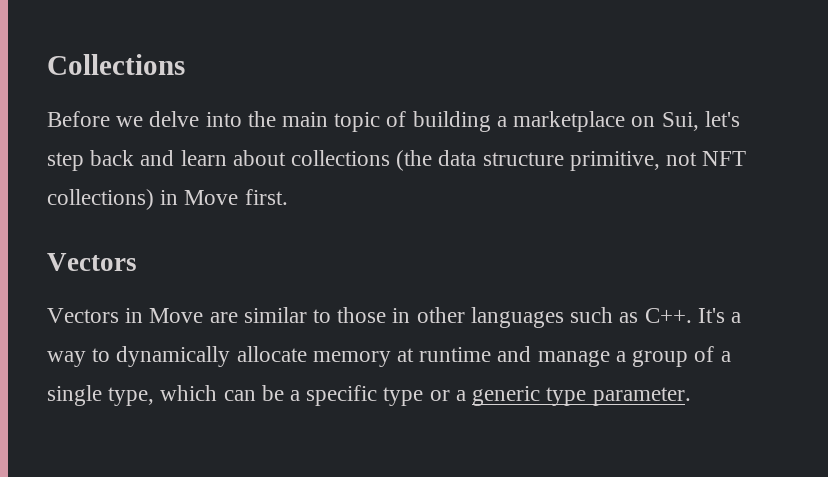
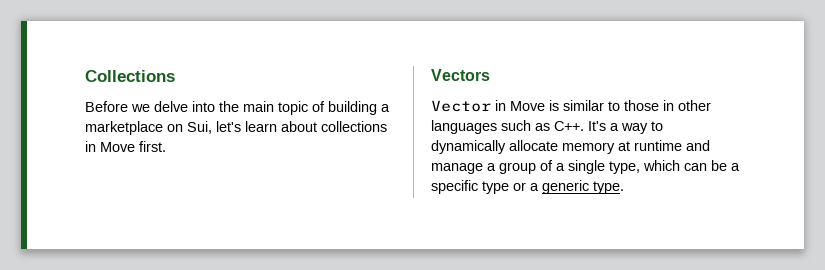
- Before we delve into the main topic of building a marketplace on Sui, let's step back and learn about collections (the data structure primitive, not NFT collections) in Move first.
+ Before we delve into the main topic of building a marketplace on Sui, let's learn about collections in Move first.
- Vectors in Move are similar to those in other languages such as C++. It's a way to dynamically allocate memory at runtime and manage a group of a single type, which can be a specific type or a generic type parameter.
+ Vector in Move is similar to those in other languages such as C++. It's a way to dynamically allocate memory at runtime and manage a group of a single type, which can be a specific type or a generic type.

